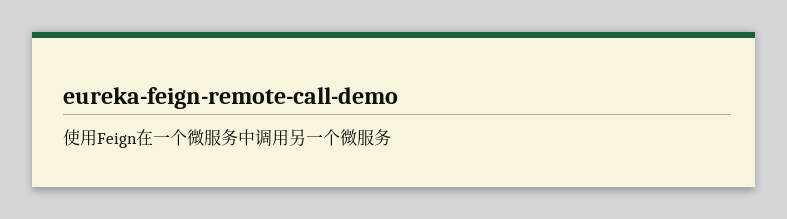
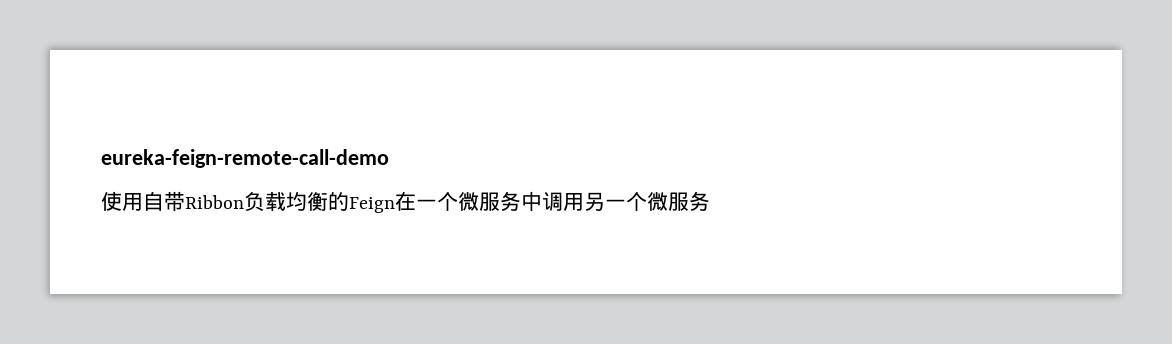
- 使用Feign在一个微服务中调用另一个微服务
+ 使用自带Ribbon负载均衡的Feign在一个微服务中调用另一个微服务

